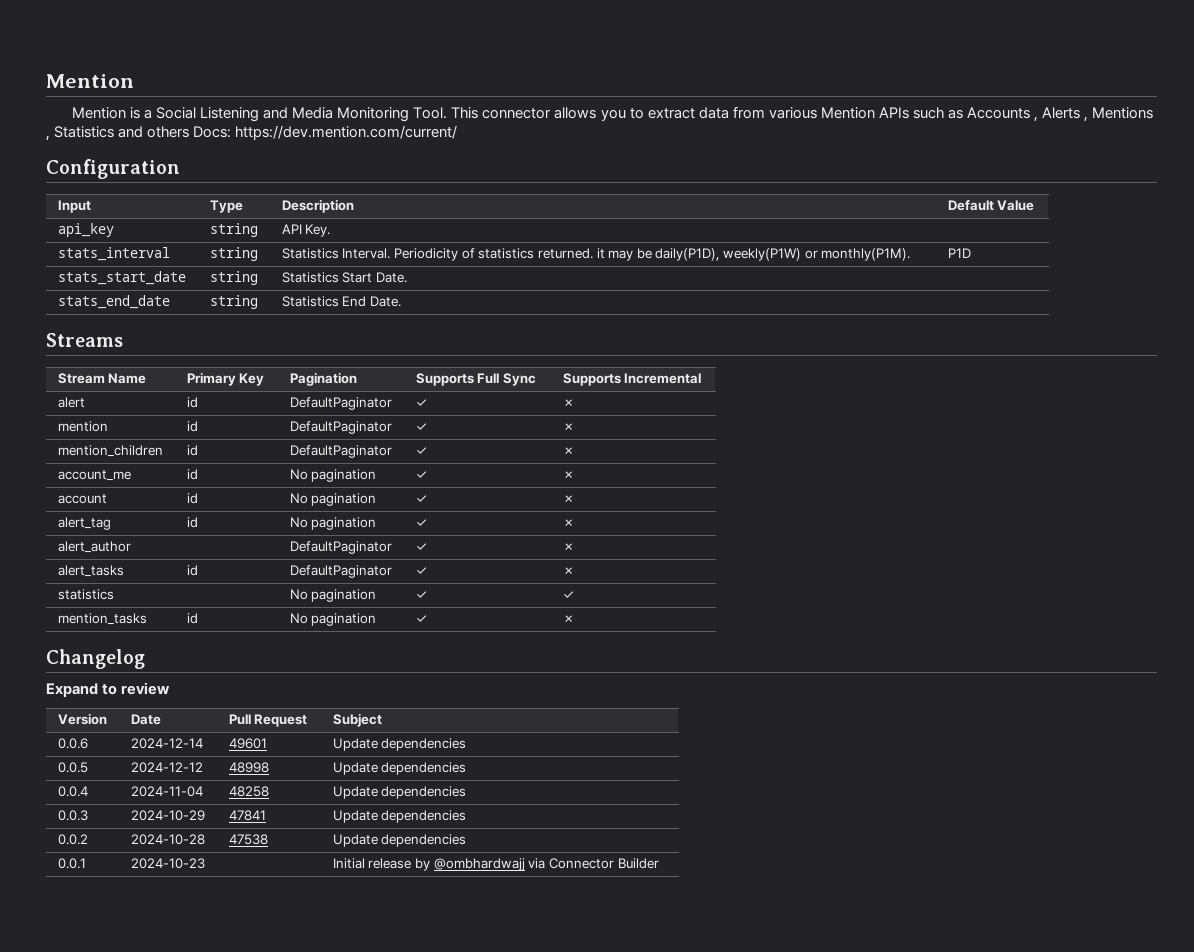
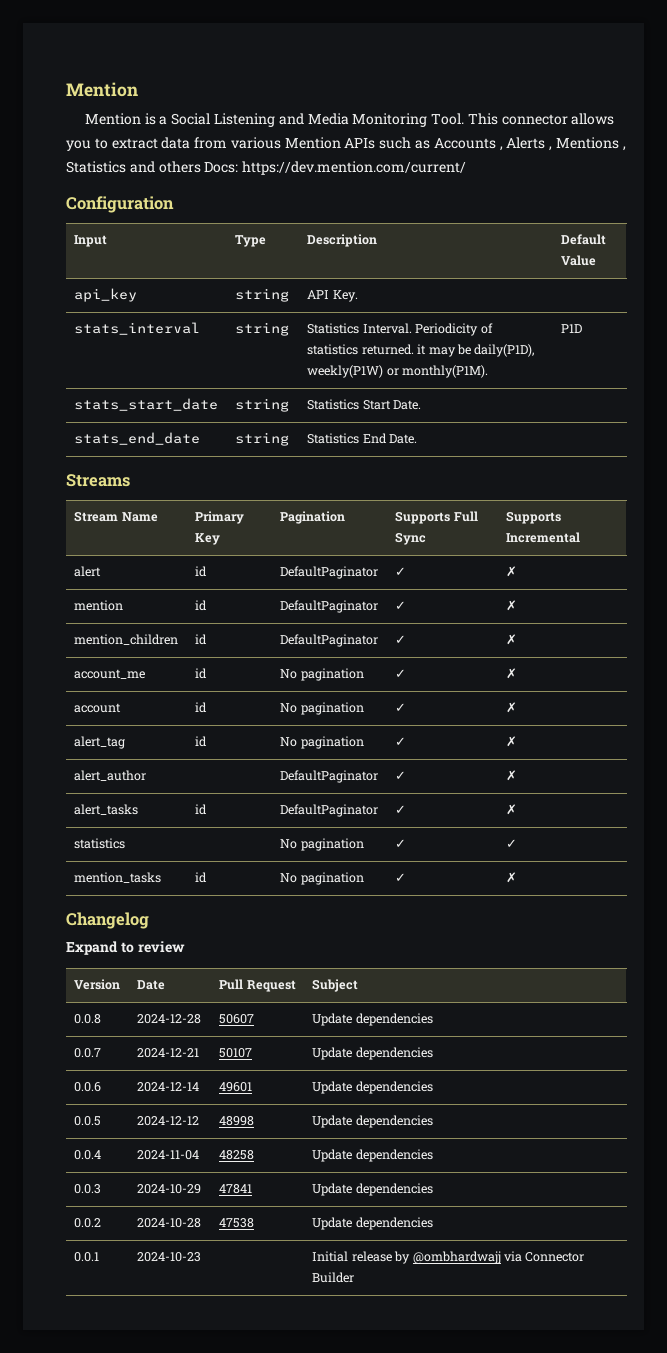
+ 0.0.8 | 2024-12-28 | 50607 | Update dependencies
+ 0.0.7 | 2024-12-21 | 50107 | Update dependencies

